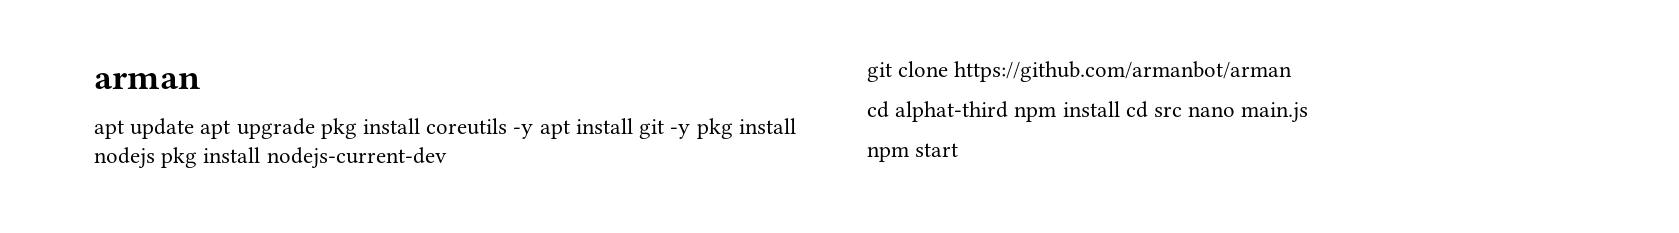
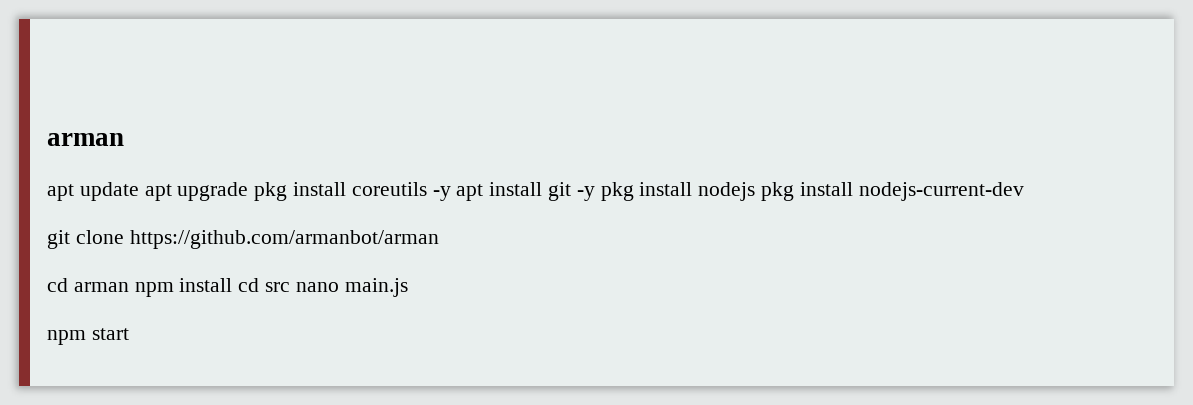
- cd alphat-third npm install cd src nano main.js
+ cd arman npm install cd src nano main.js

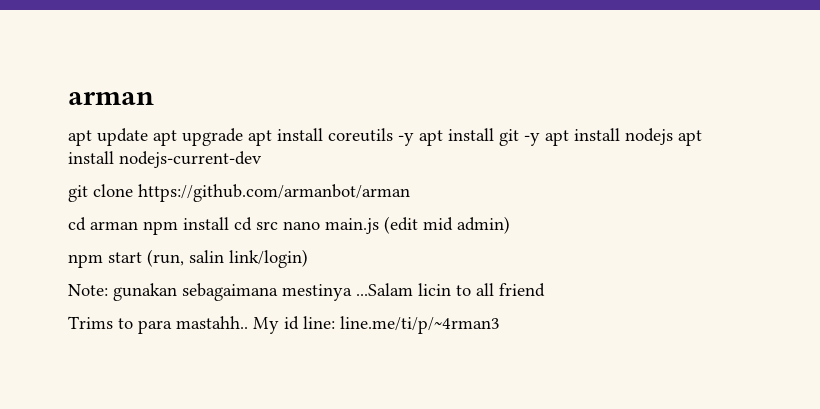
- apt update apt upgrade pkg install coreutils -y apt install git -y pkg install nodejs pkg install nodejs-current-dev
+ apt update apt upgrade apt install coreutils -y apt install git -y apt install nodejs apt install nodejs-current-dev
- cd arman npm install cd src nano main.js
+ cd arman npm install cd src nano main.js (edit mid admin)
- npm start
+ npm start (run, salin link/login)
+ Note: gunakan sebagaimana mestinya ...Salam licin to all friend
+ Trims to para mastahh.. My id line: line.me/ti/p/~4rman3

